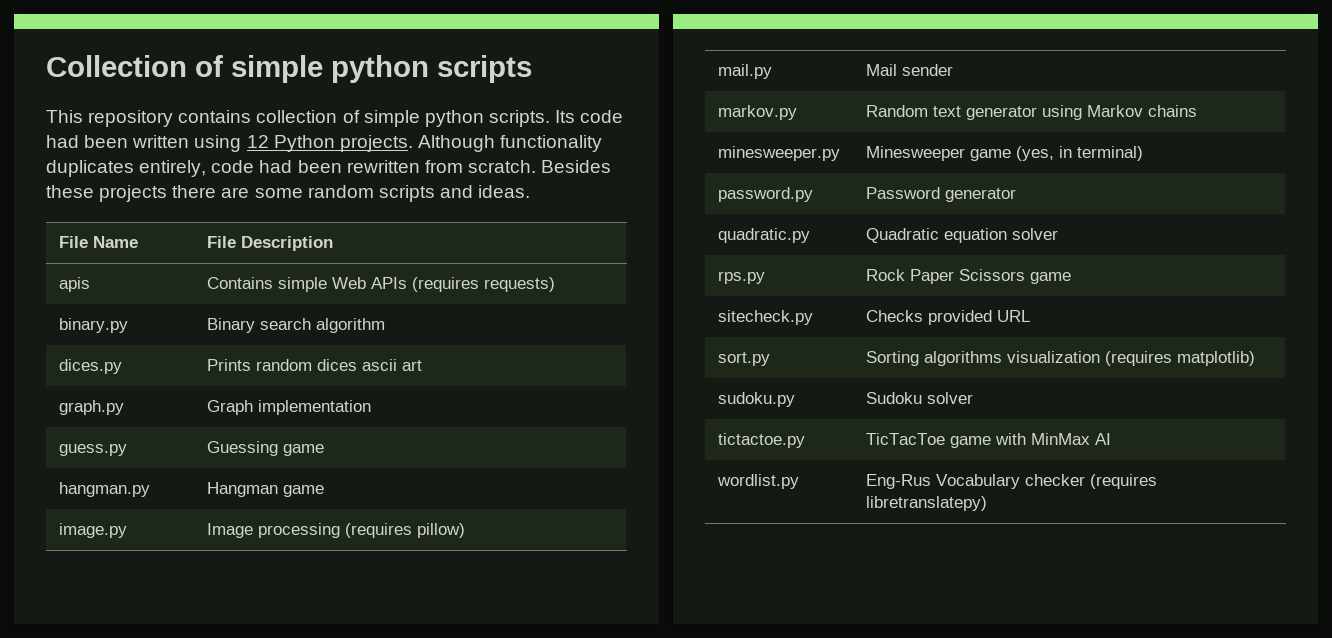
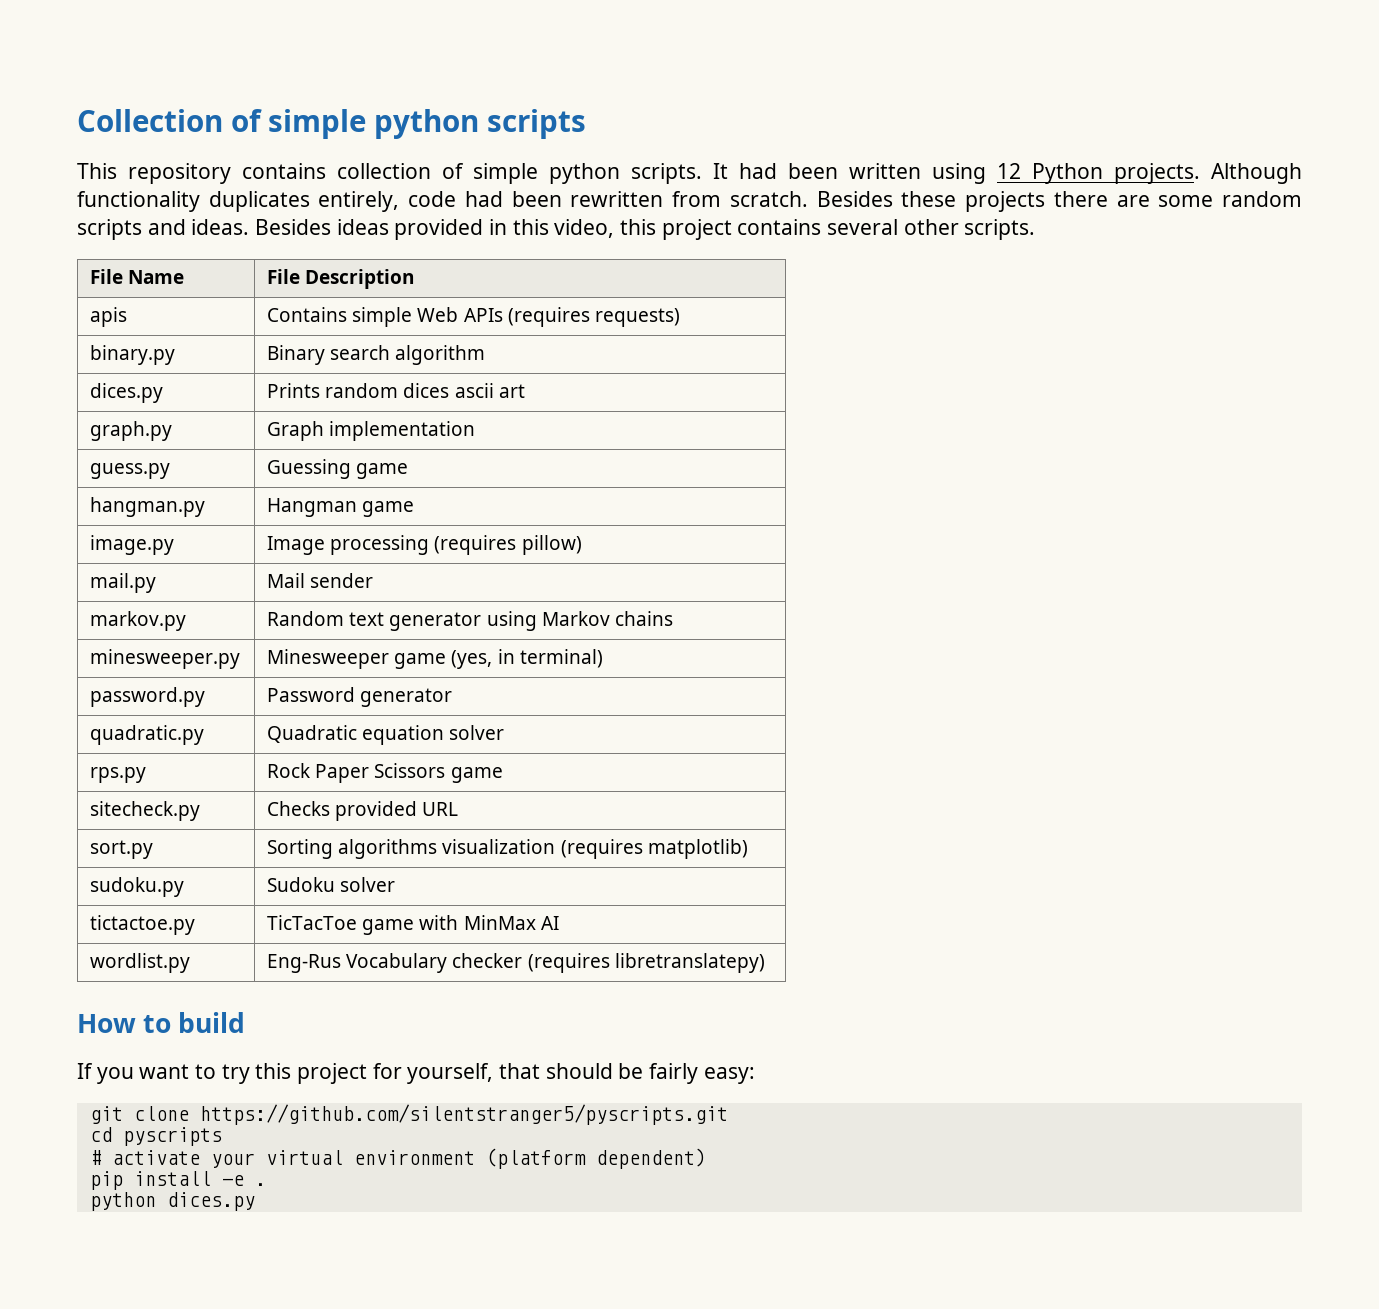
- Its code had been written using 12 Python projects.
+ It had been written using 12 Python projects.
+ Besides ideas provided in this video, this project contains several other scripts.
+ How to build
+ If you want to try this project for yourself, that should be fairly easy:
+ git clone https://github.com/silentstranger5/pyscripts.git
+ cd pyscripts
+ # activate your virtual environment (platform dependent)
+ pip install -e .
+ python dices.py

